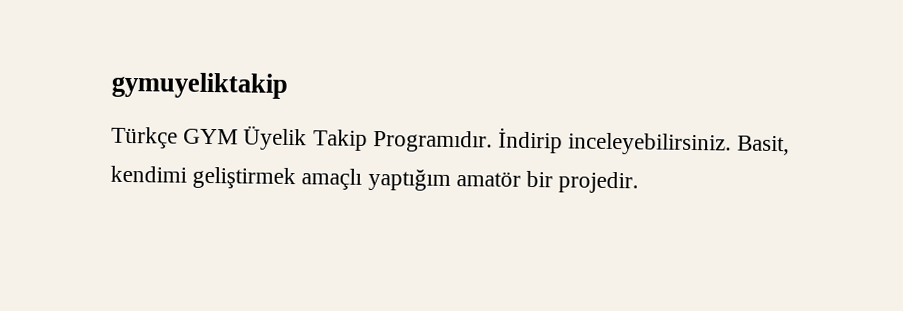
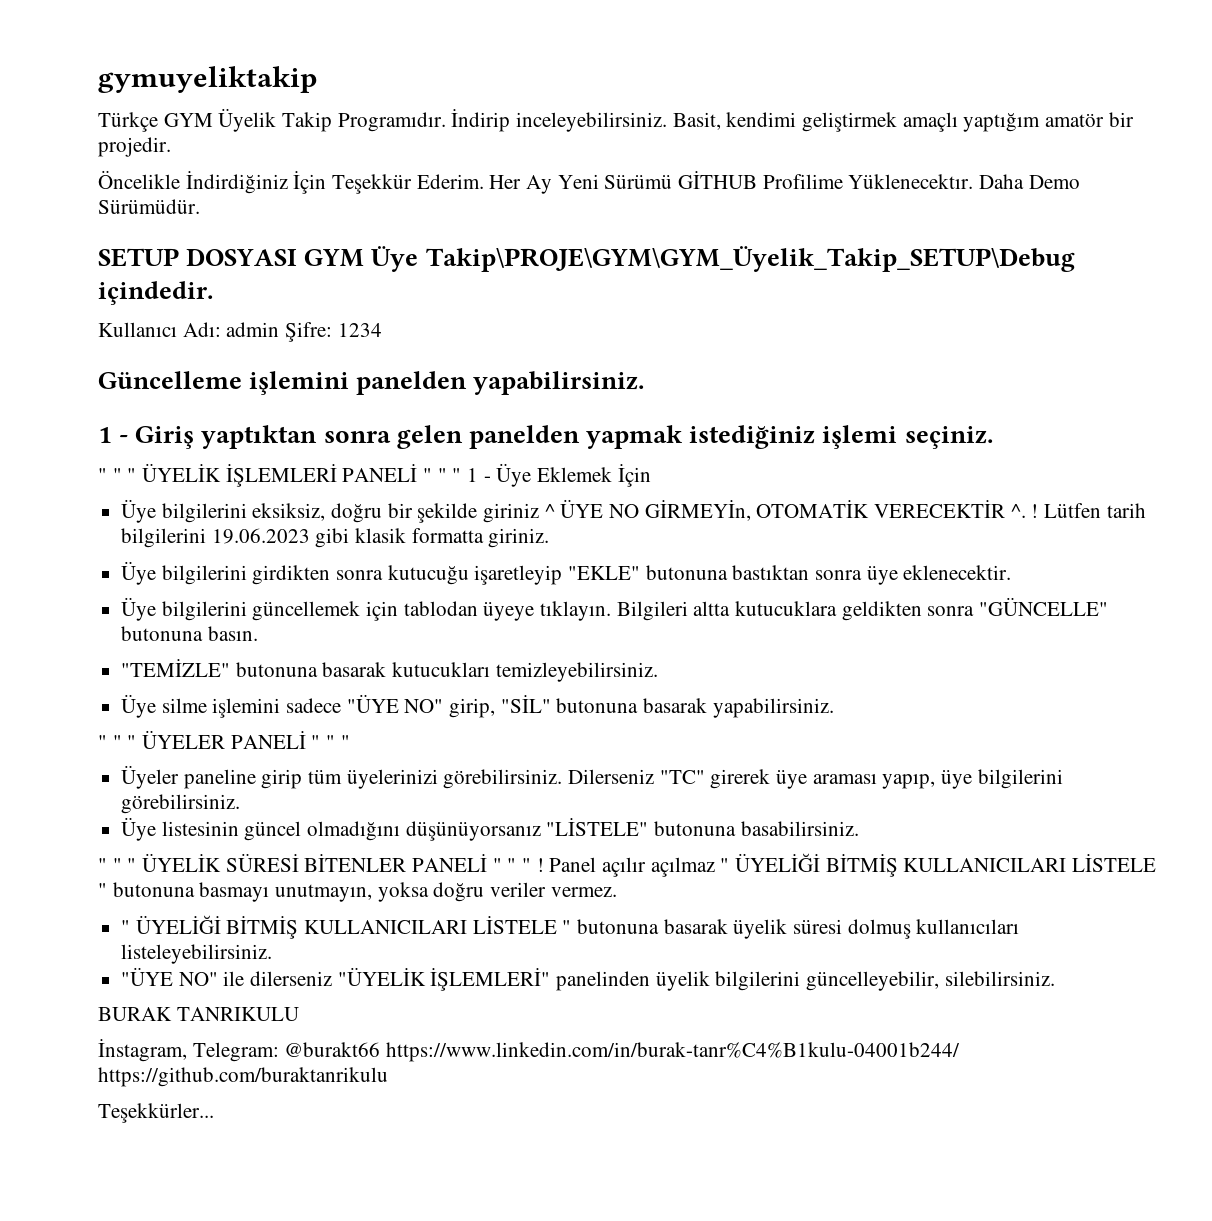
+ Öncelikle İndirdiğiniz İçin Teşekkür Ederim. Her Ay Yeni Sürümü GİTHUB Profilime Yüklenecektır. Daha Demo Sürümüdür.
+ SETUP DOSYASI GYM Üye Takip\PROJE\GYM\GYM_Üyelik_Takip_SETUP\Debug içindedir.
+ Kullanıcı Adı: admin Şifre: 1234
+ Güncelleme işlemini panelden yapabilirsiniz.
+ 1 - Giriş yaptıktan sonra gelen panelden yapmak istediğiniz işlemi seçiniz.
+ " " " ÜYELİK İŞLEMLERİ PANELİ " " " 1 - Üye Eklemek İçin
+ Üye bilgilerini eksiksiz, doğru bir şekilde giriniz ^ ÜYE NO GİRMEYİn, OTOMATİK VERECEKTİR ^. ! Lütfen tarih bilgilerini 19.06.2023 gibi klasik formatta giriniz.
+ Üye bilgilerini girdikten sonra kutucuğu işaretleyip "EKLE" butonuna bastıktan sonra üye eklenecektir.
+ Üye bilgilerini güncellemek için tablodan üyeye tıklayın. Bilgileri altta kutucuklara geldikten sonra "GÜNCELLE" butonuna basın.
+ "TEMİZLE" butonuna basarak kutucukları temizleyebilirsiniz.
+ Üye silme işlemini sadece "ÜYE NO" girip, "SİL" butonuna basarak yapabilirsiniz.
+ " " " ÜYELER PANELİ " " "
+ Üyeler paneline girip tüm üyelerinizi görebilirsiniz. Dilerseniz "TC" girerek üye araması yapıp, üye bilgilerini görebilirsiniz.
+ Üye listesinin güncel olmadığını düşünüyorsanız "LİSTELE" butonuna basabilirsiniz.
+ " " " ÜYELİK SÜRESİ BİTENLER PANELİ " " " ! Panel açılır açılmaz " ÜYELİĞİ BİTMİŞ KULLANICILARI LİSTELE " butonuna basmayı unutmayın, yoksa doğru veriler vermez.
+ " ÜYELİĞİ BİTMİŞ KULLANICILARI LİSTELE " butonuna basarak üyelik süresi dolmuş kullanıcıları listeleyebilirsiniz.
+ "ÜYE NO" ile dilerseniz "ÜYELİK İŞLEMLERİ" panelinden üyelik bilgilerini güncelleyebilir, silebilirsiniz.
+ BURAK TANRIKULU
+ İnstagram, Telegram: @burakt66 https://www.linkedin.com/in/burak-tanr%C4%B1kulu-04001b244/ https://github.com/buraktanrikulu
+ Teşekkürler...

